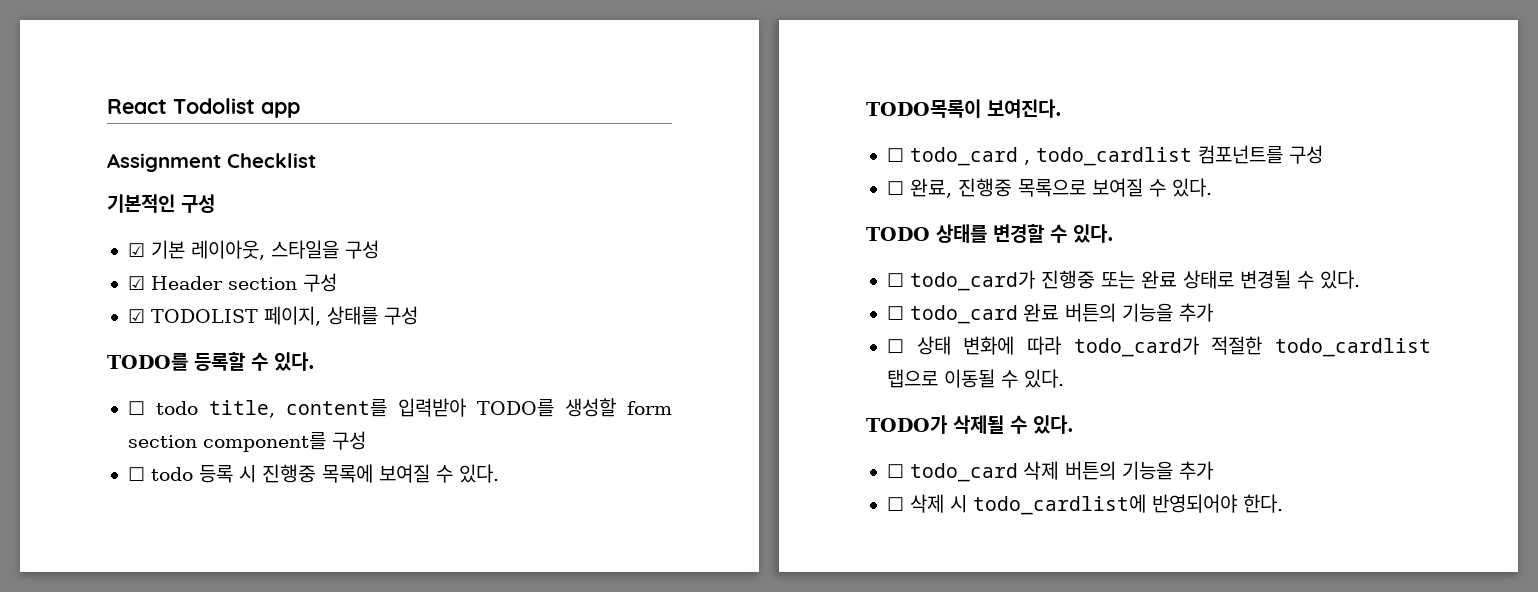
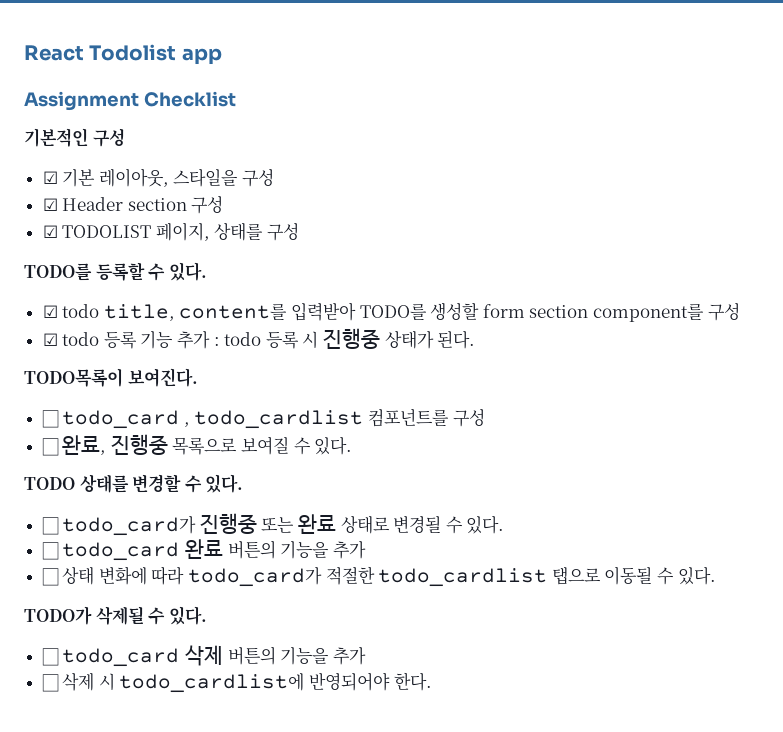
- ☐ todo title, content를 입력받아 TODO를 생성할 form section component를 구성
+ ☑ todo title, content를 입력받아 TODO를 생성할 form section component를 구성
- ☐ todo 등록 시 진행중 목록에 보여질 수 있다.
+ ☑ todo 등록 기능 추가 : todo 등록 시 진행중 상태가 된다.

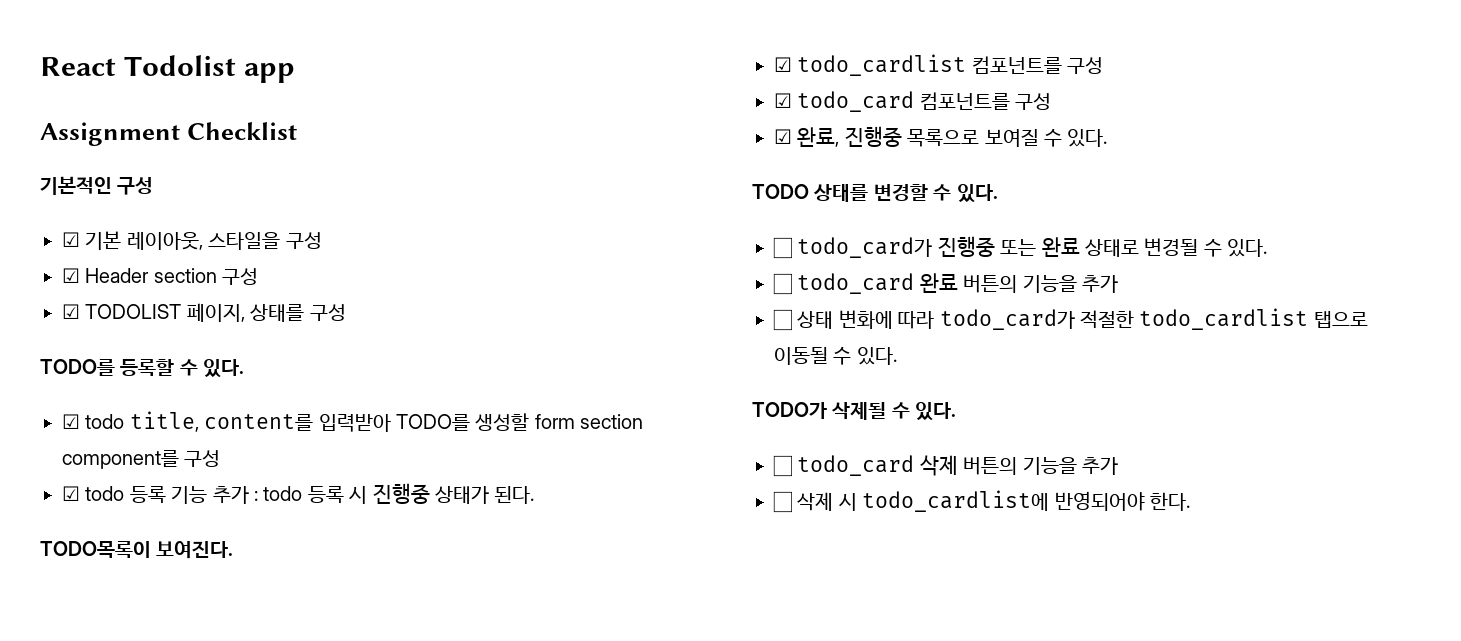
- ☐ todo_card , todo_cardlist 컴포넌트를 구성
+ ☑ todo_cardlist 컴포넌트를 구성
- ☐ 완료, 진행중 목록으로 보여질 수 있다.
+ ☑ todo_card 컴포넌트를 구성
+ ☑ 완료, 진행중 목록으로 보여질 수 있다.

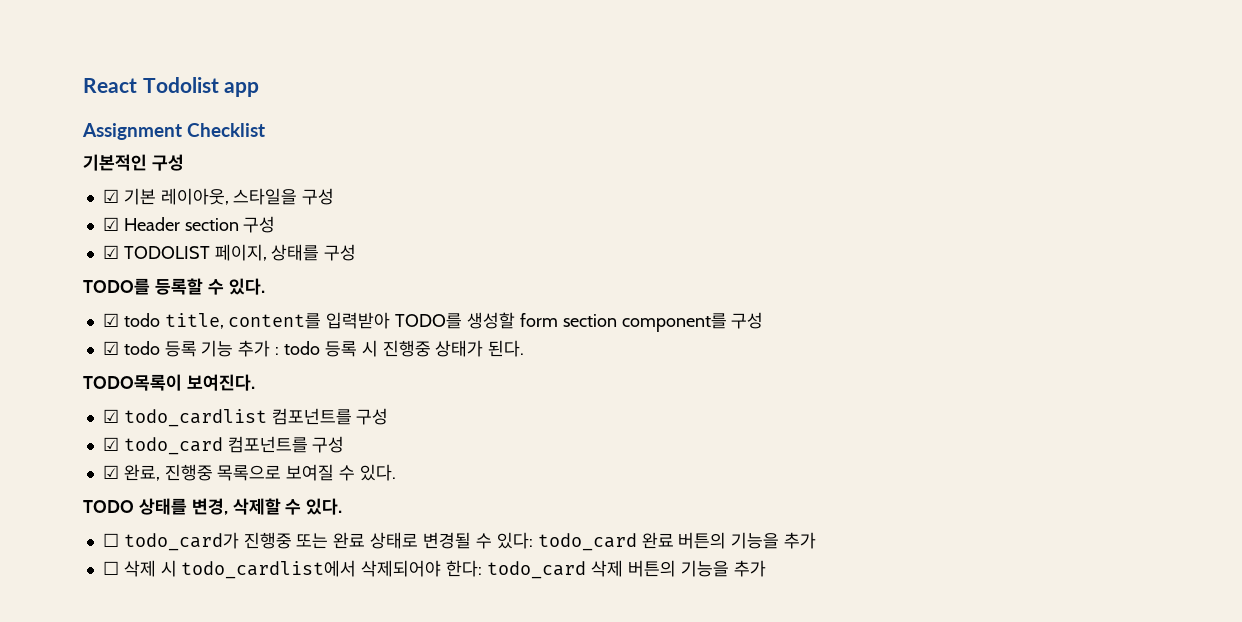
- TODO 상태를 변경할 수 있다.
+ TODO 상태를 변경, 삭제할 수 있다.
- ☐ todo_card가 진행중 또는 완료 상태로 변경될 수 있다.
- ☐ todo_card 완료 버튼의 기능을 추가
+ ☐ todo_card가 진행중 또는 완료 상태로 변경될 수 있다: todo_card 완료 버튼의 기능을 추가
- ☐ 상태 변화에 따라 todo_card가 적절한 todo_cardlist 탭으로 이동될 수 있다.
- TODO가 삭제될 수 있다.
- ☐ todo_card 삭제 버튼의 기능을 추가
+ ☐ 삭제 시 todo_cardlist에서 삭제되어야 한다: todo_card 삭제 버튼의 기능을 추가
- ☐ 삭제 시 todo_cardlist에 반영되어야 한다.

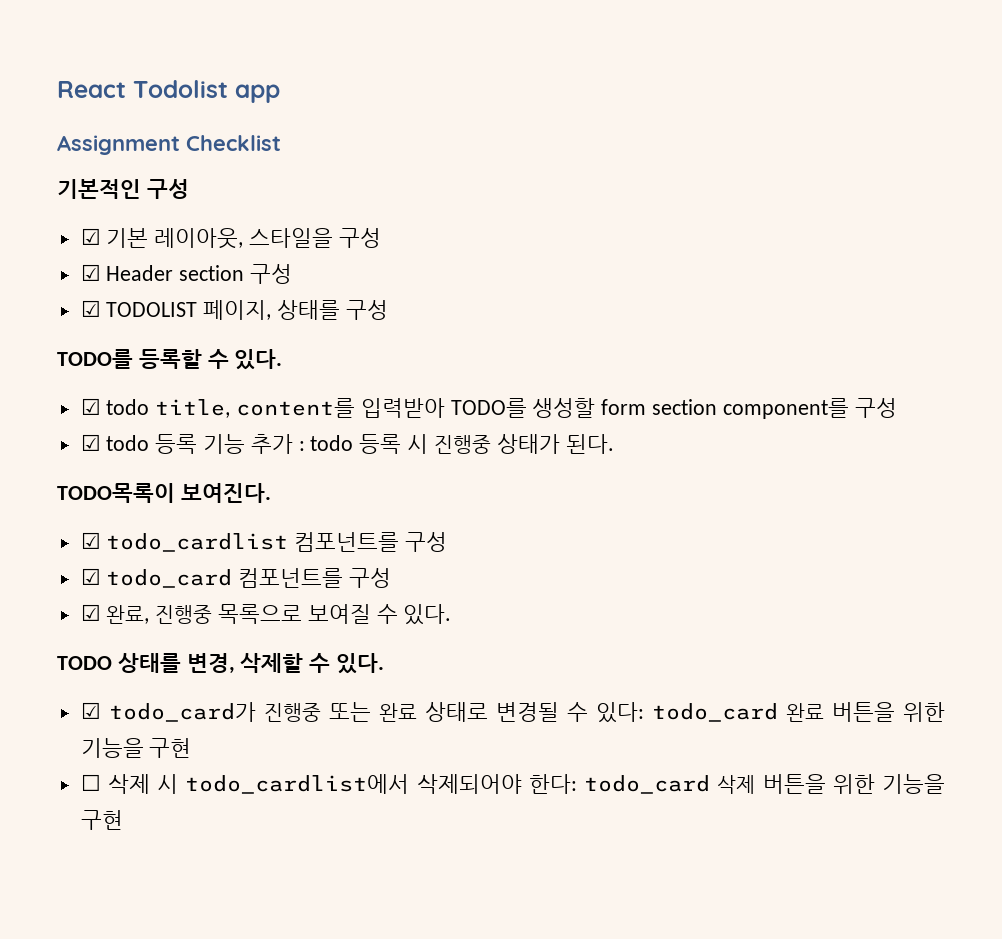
- ☐ todo_card가 진행중 또는 완료 상태로 변경될 수 있다: todo_card 완료 버튼의 기능을 추가
+ ☑ todo_card가 진행중 또는 완료 상태로 변경될 수 있다: todo_card 완료 버튼을 위한 기능을 구현
- ☐ 삭제 시 todo_cardlist에서 삭제되어야 한다: todo_card 삭제 버튼의 기능을 추가
+ ☐ 삭제 시 todo_cardlist에서 삭제되어야 한다: todo_card 삭제 버튼을 위한 기능을 구현

